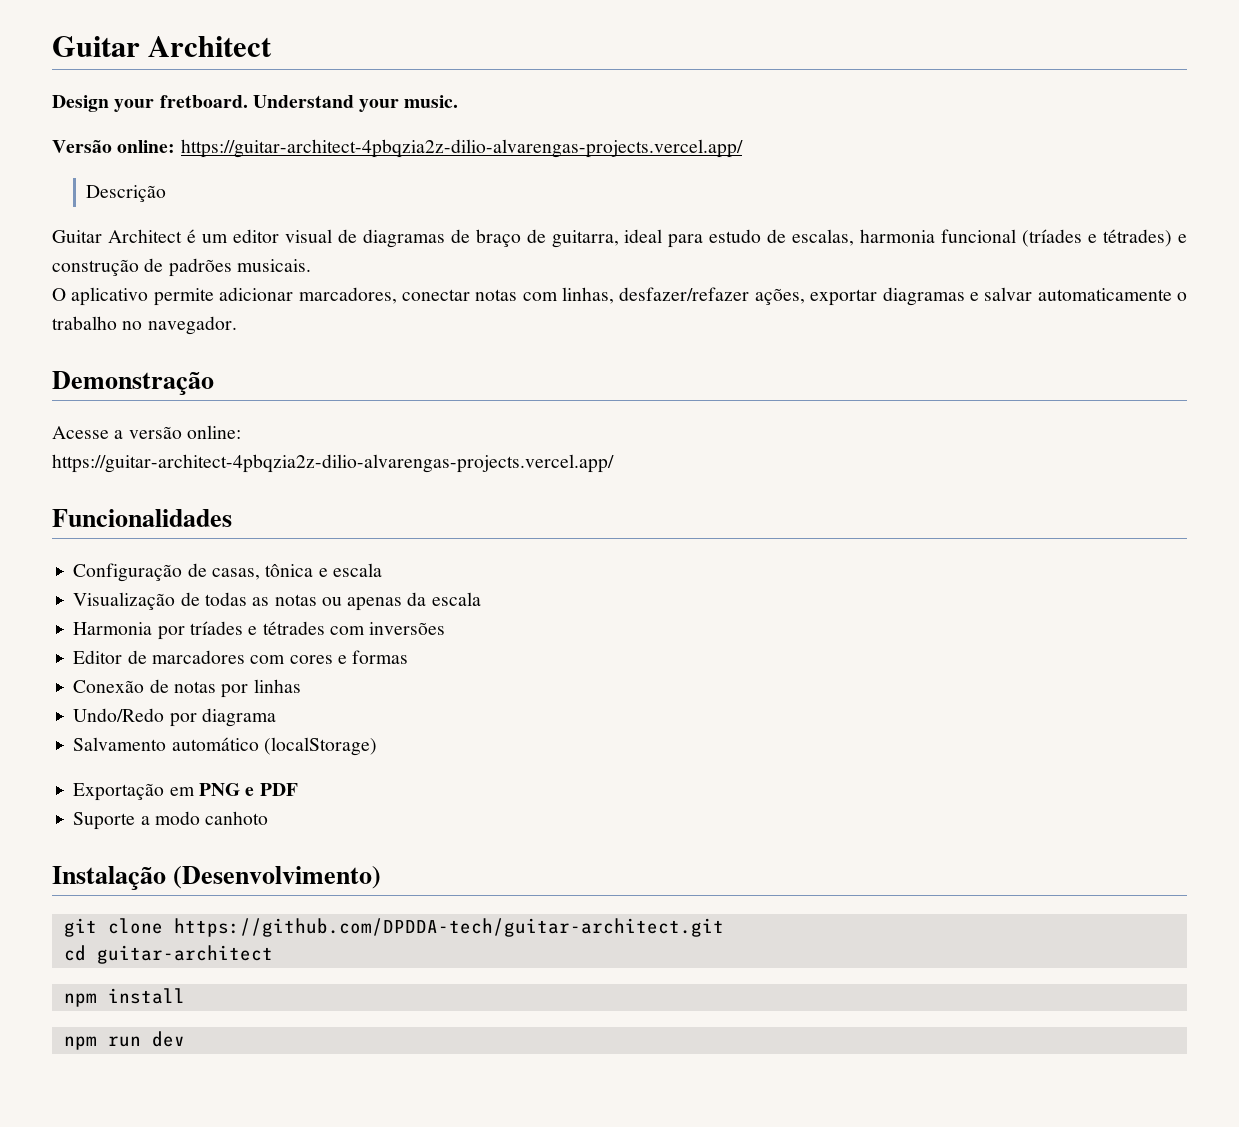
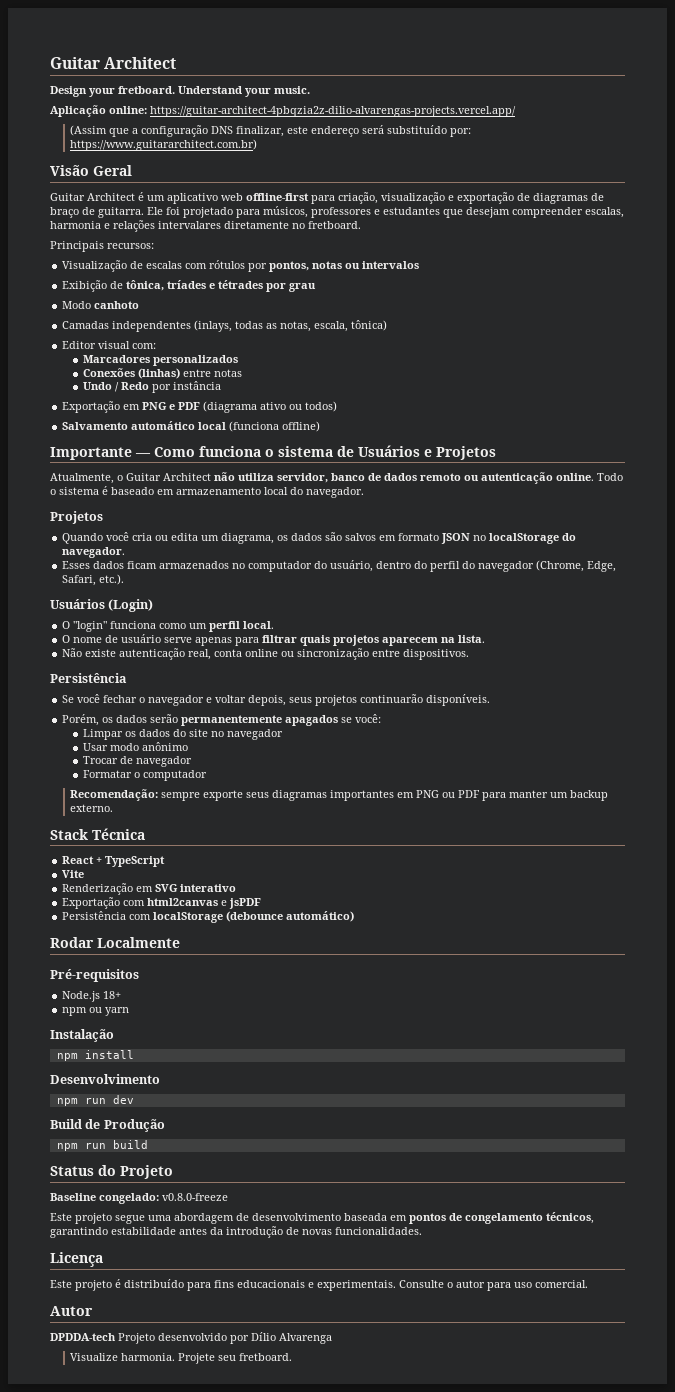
- Versão online: https://guitar-architect-4pbqzia2z-dilio-alvarengas-projects.vercel.app/
+ Aplicação online: https://guitar-architect-4pbqzia2z-dilio-alvarengas-projects.vercel.app/
- Descrição
- Guitar Architect é um editor visual de diagramas de braço de guitarra, ideal para estudo de escalas, harmonia funcional (tríades e tétrades) e construção de padrões musicais.
- O aplicativo permite adicionar marcadores, conectar notas com linhas, desfazer/refazer ações, exportar diagramas e salvar automaticamente o trabalho no navegador.
- Demonstração
- Acesse a versão online:
- https://guitar-architect-4pbqzia2z-dilio-alvarengas-projects.vercel.app/
- Funcionalidades
- Configuração de casas, tônica e escala
- Visualização de todas as notas ou apenas da escala
- Harmonia por tríades e tétrades com inversões
- Editor de marcadores com cores e formas
- Conexão de notas por linhas
- Undo/Redo por diagrama
- Salvamento automático (localStorage)
+ (Assim que a configuração DNS finalizar, este endereço será substituído por: https://www.guitararchitect.com.br)
+ Visão Geral
+ Guitar Architect é um aplicativo web offline-first para criação, visualização e exportação de diagramas de braço de guitarra. Ele foi projetado para músicos, professores e estudantes que desejam compreender escalas, harmonia e relações intervalares diretamente no fretboard.
+ Principais recursos:
+ Visualização de escalas com rótulos por pontos, notas ou intervalos
+ Exibição de tônica, tríades e tétrades por grau
+ Modo canhoto
+ Camadas independentes (inlays, todas as notas, escala, tônica)
+ Editor visual com:
+ Marcadores personalizados
+ Conexões (linhas) entre notas
+ Undo / Redo por instância
- Exportação em PNG e PDF
- Suporte a modo canhoto
- Instalação (Desenvolvimento)
- git clone https://github.com/DPDDA-tech/guitar-architect.git
- cd guitar-architect
+ Exportação em PNG e PDF (diagrama ativo ou todos)
+ Salvamento automático local (funciona offline)
+ Importante — Como funciona o sistema de Usuários e Projetos
+ Atualmente, o Guitar Architect não utiliza servidor, banco de dados remoto ou autenticação online. Todo o sistema é baseado em armazenamento local do navegador.
+ Projetos
+ Quando você cria ou edita um diagrama, os dados são salvos em formato JSON no localStorage do navegador.
+ Esses dados ficam armazenados no computador do usuário, dentro do perfil do navegador (Chrome, Edge, Safari, etc.).
+ Usuários (Login)
+ O "login" funciona como um perfil local.
+ O nome de usuário serve apenas para filtrar quais projetos aparecem na lista.
+ Não existe autenticação real, conta online ou sincronização entre dispositivos.
+ Persistência
+ Se você fechar o navegador e voltar depois, seus projetos continuarão disponíveis.
+ Porém, os dados serão permanentemente apagados se você:
+ Limpar os dados do site no navegador
+ Usar modo anônimo
+ Trocar de navegador
+ Formatar o computador
+ Recomendação: sempre exporte seus diagramas importantes em PNG ou PDF para manter um backup externo.
+ Stack Técnica
+ React + TypeScript
+ Vite
+ Renderização em SVG interativo
+ Exportação com html2canvas e jsPDF
+ Persistência com localStorage (debounce automático)
+ Rodar Localmente
+ Pré-requisitos
+ Node.js 18+
+ npm ou yarn
+ Instalação
+ Desenvolvimento
+ Build de Produção
+ npm run build
+ Status do Projeto
+ Baseline congelado: v0.8.0-freeze
+ Este projeto segue uma abordagem de desenvolvimento baseada em pontos de congelamento técnicos, garantindo estabilidade antes da introdução de novas funcionalidades.
+ Licença
+ Este projeto é distribuído para fins educacionais e experimentais. Consulte o autor para uso comercial.
+ Autor
+ DPDDA-tech Projeto desenvolvido por Dílio Alvarenga
+ Visualize harmonia. Projete seu fretboard.

